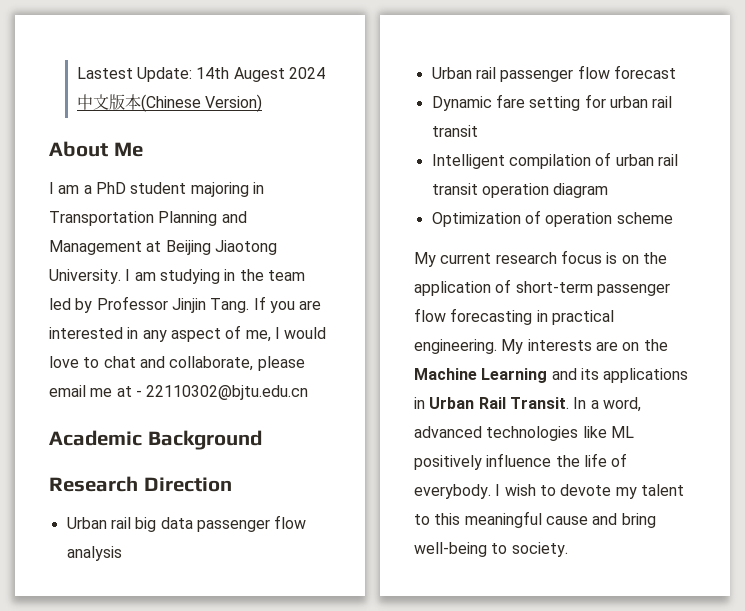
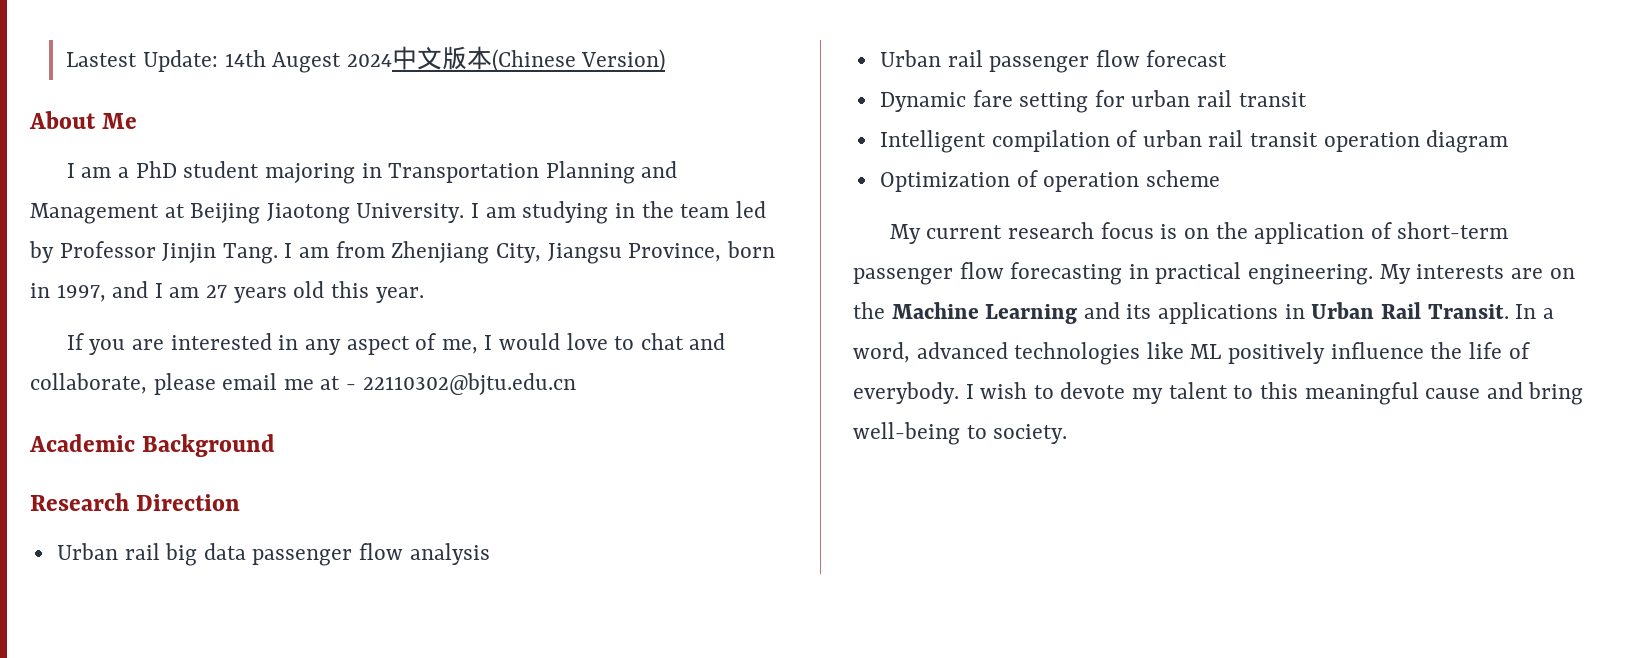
- I am studying in the team led by Professor Jinjin Tang. If you are interested in any aspect of me, I would love to chat and collaborate, please email me at - 22110302@bjtu.edu.cn
+ I am studying in the team led by Professor Jinjin Tang. I am from Zhenjiang City, Jiangsu Province, born in 1997, and I am 27 years old this year.
+ If you are interested in any aspect of me, I would love to chat and collaborate, please email me at - 22110302@bjtu.edu.cn

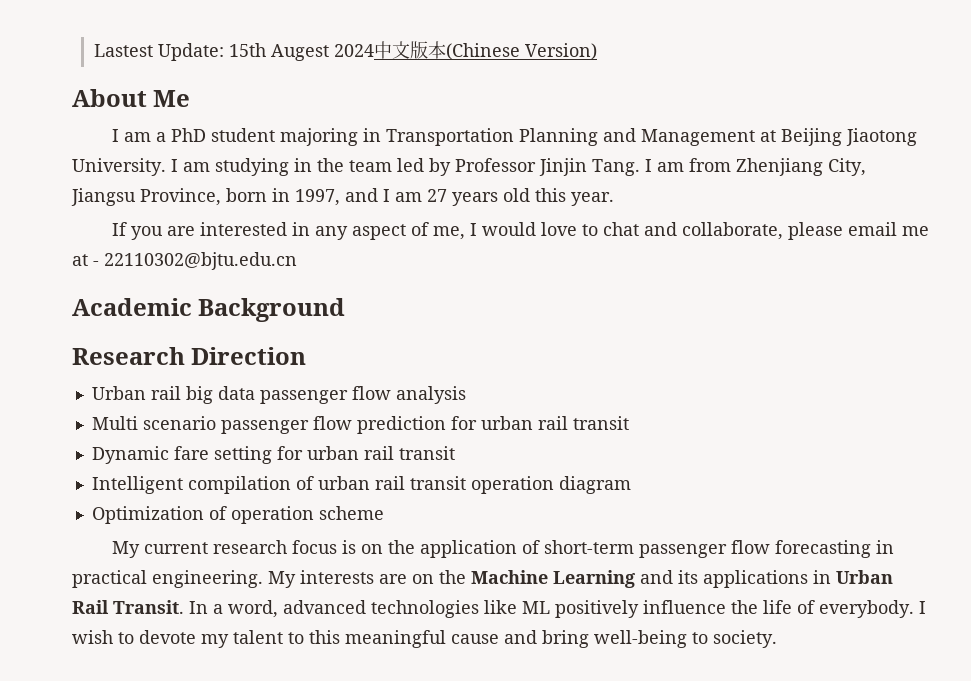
- Lastest Update: 14th Augest 2024中文版本(Chinese Version)
+ Lastest Update: 15th Augest 2024中文版本(Chinese Version)
- Urban rail passenger flow forecast
+ Multi scenario passenger flow prediction for urban rail transit

